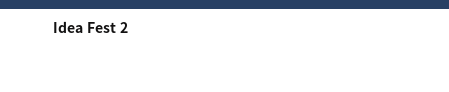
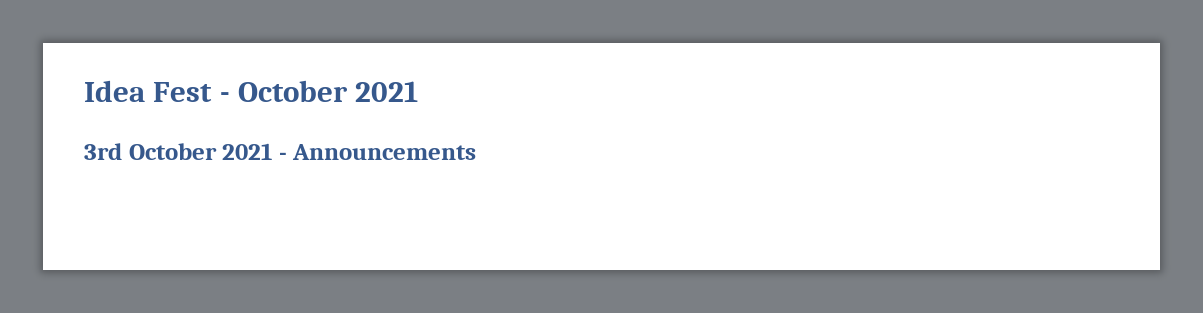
- Idea Fest 2
+ Idea Fest - October 2021
+ 3rd October 2021 - Announcements

